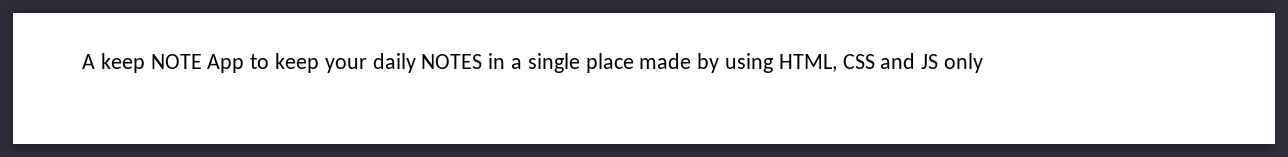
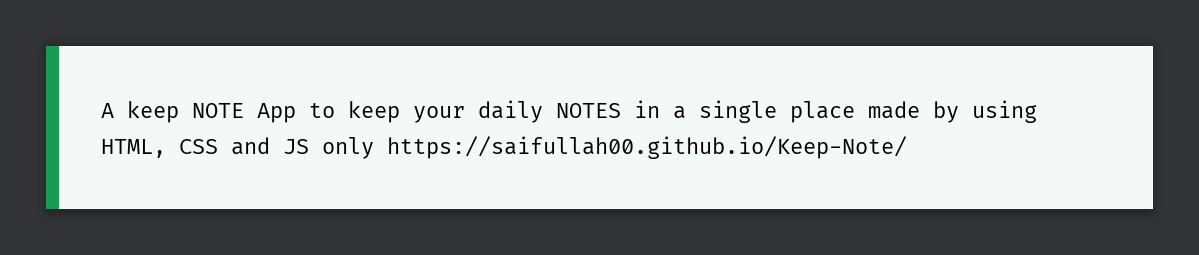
- A keep NOTE App to keep your daily NOTES in a single place made by using HTML, CSS and JS only
+ A keep NOTE App to keep your daily NOTES in a single place made by using HTML, CSS and JS only https://saifullah00.github.io/Keep-Note/

